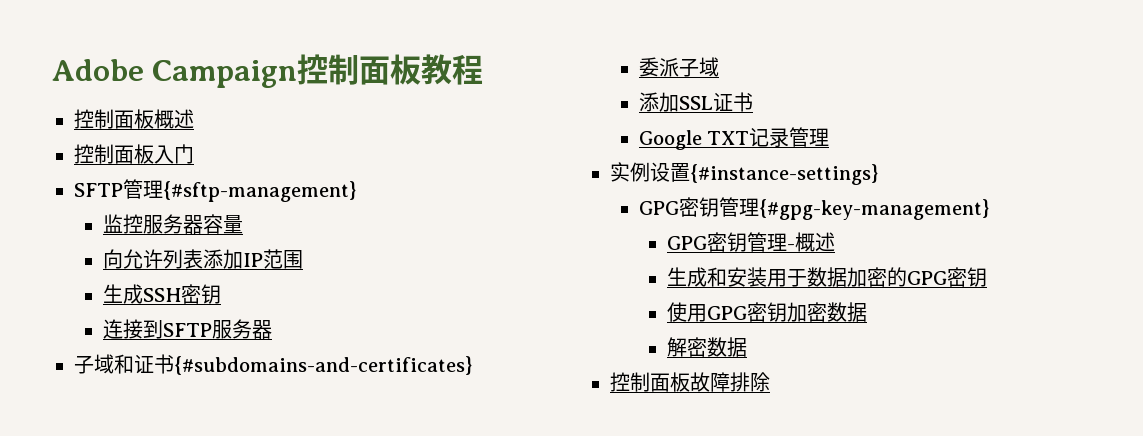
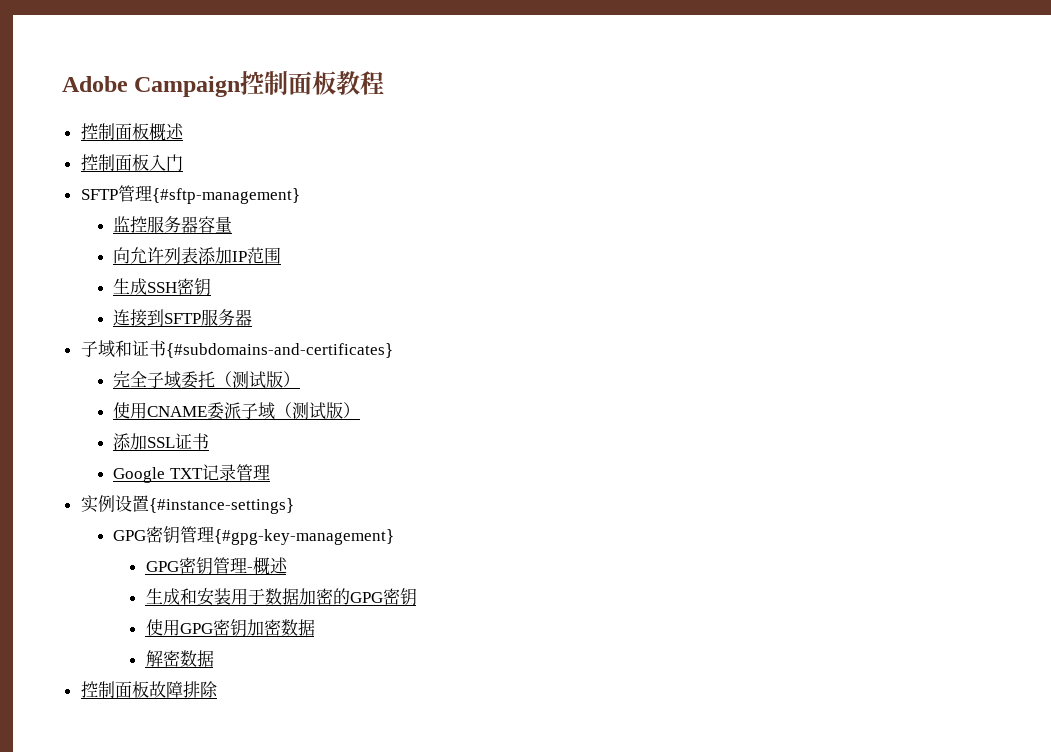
- 委派子域
+ 完全子域委托（测试版）
+ 使用CNAME委派子域（测试版）

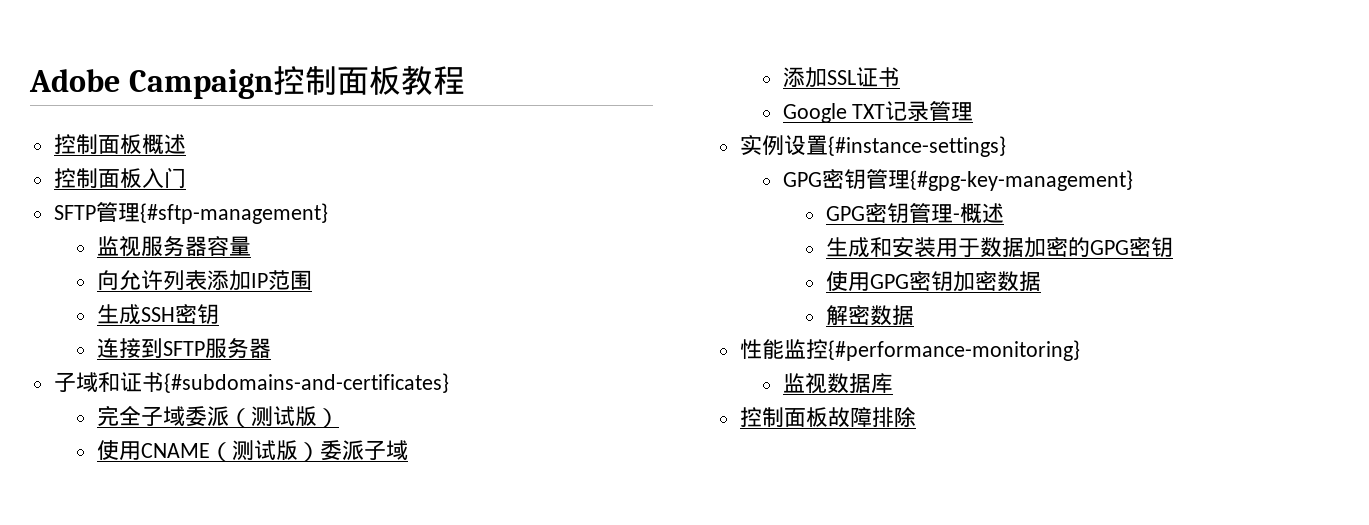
- 监控服务器容量
+ 监视服务器容量
- 完全子域委托（测试版）
+ 完全子域委派（测试版）
- 使用CNAME委派子域（测试版）
+ 使用CNAME（测试版）委派子域
+ 性能监控{#performance-monitoring}
+ 监视数据库

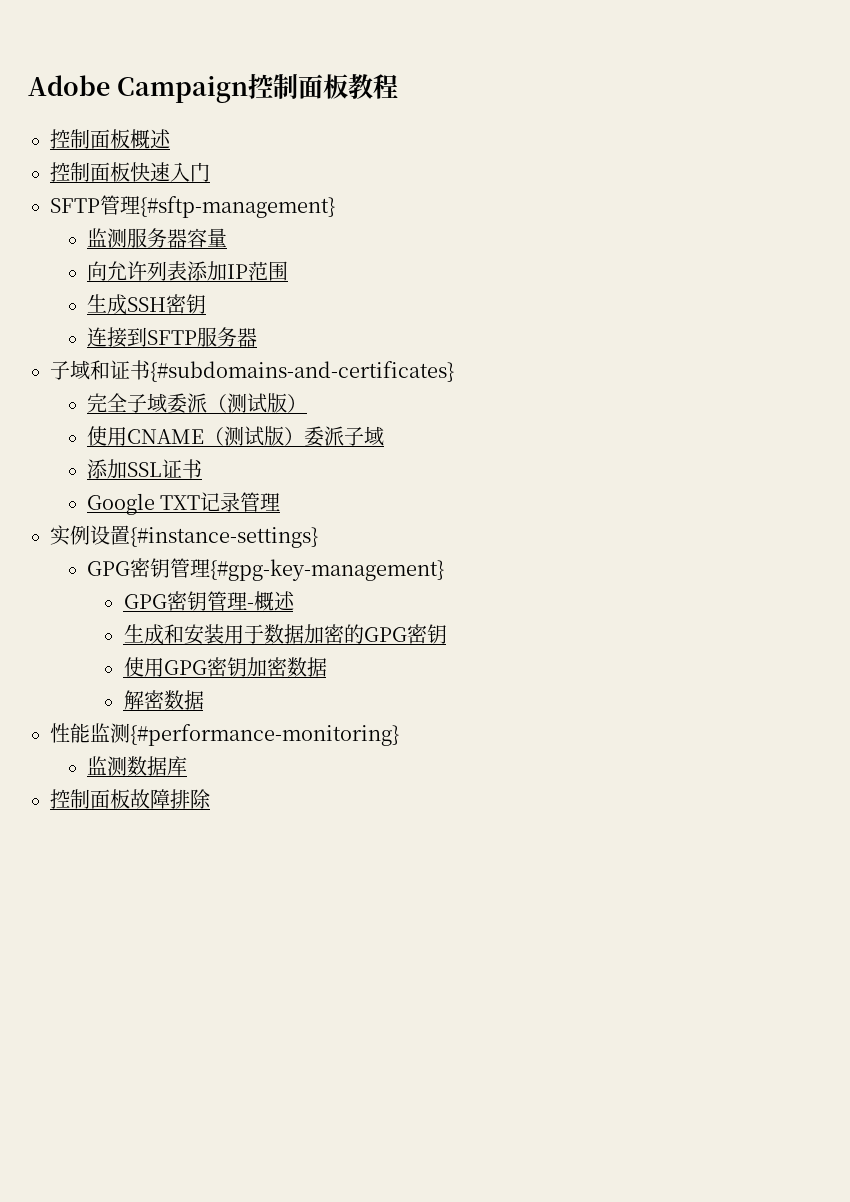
- 控制面板入门
+ 控制面板快速入门
- 监视服务器容量
+ 监测服务器容量
- 性能监控{#performance-monitoring}
+ 性能监测{#performance-monitoring}
- 监视数据库
+ 监测数据库

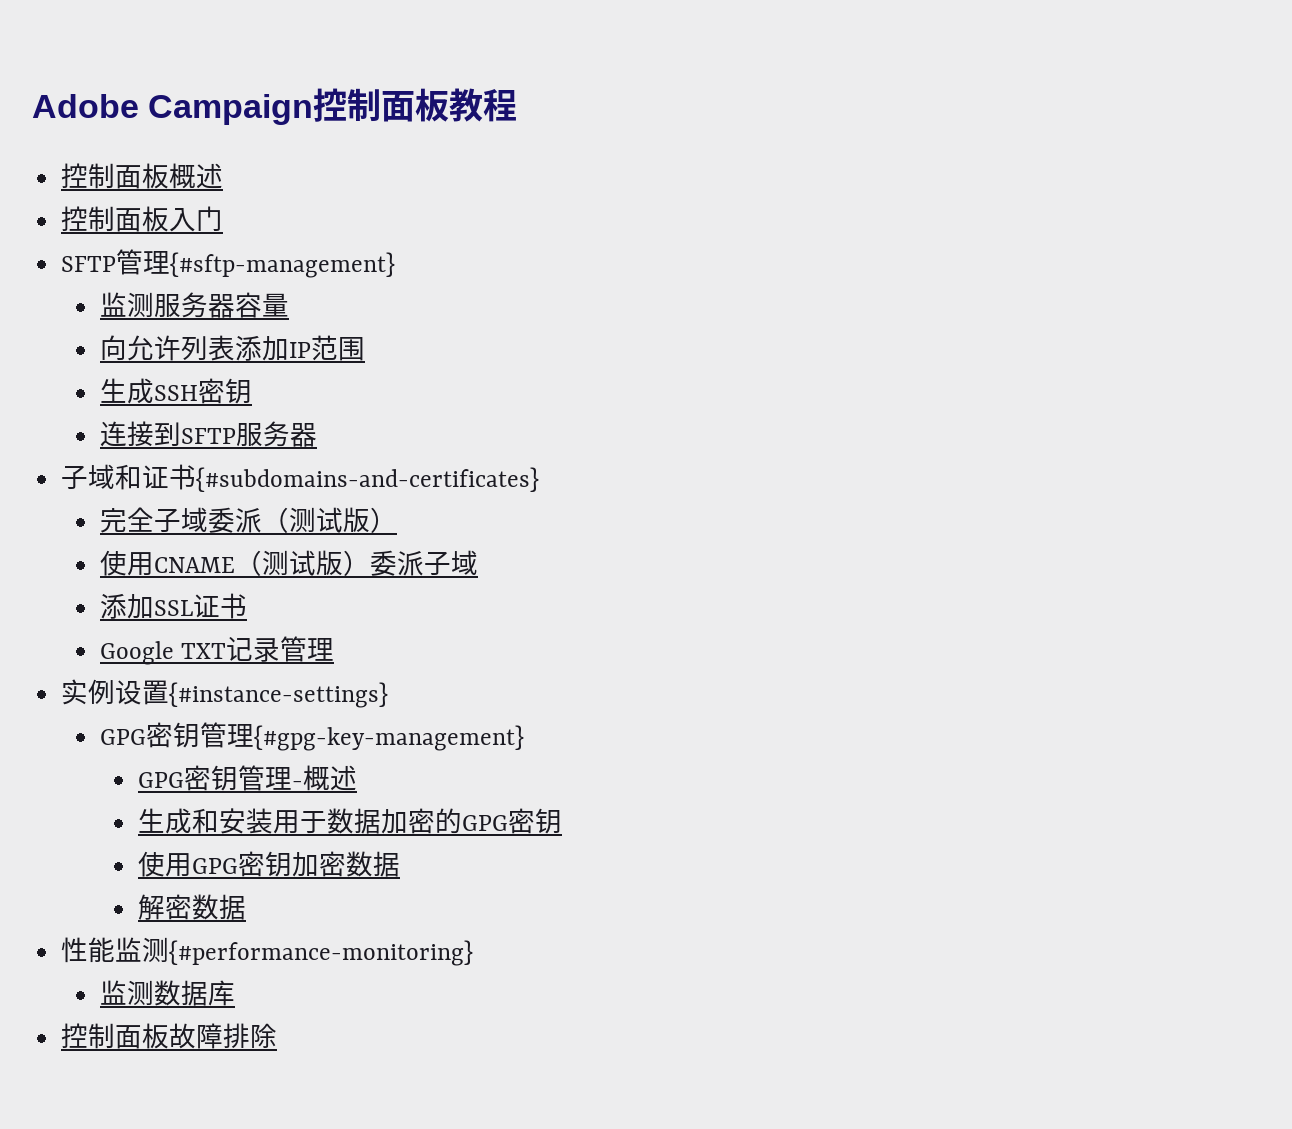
- 控制面板快速入门
+ 控制面板入门

